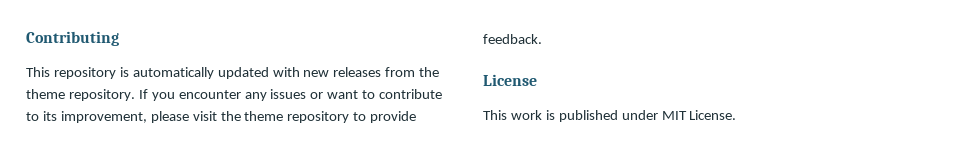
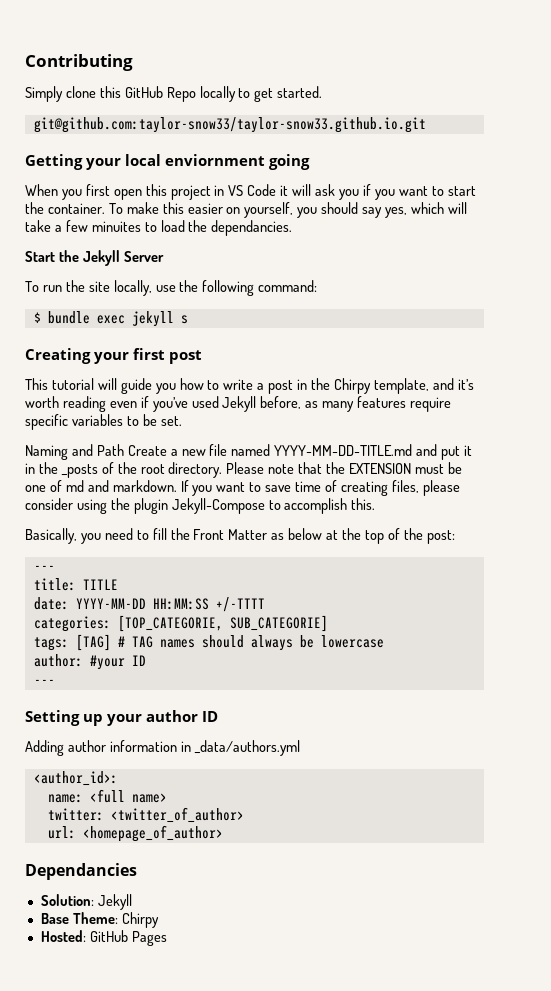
- This repository is automatically updated with new releases from the theme repository. If you encounter any issues or want to contribute to its improvement, please visit the theme repository to provide feedback.
- License
- This work is published under MIT License.
+ Simply clone this GitHub Repo locally to get started.
+ git@github.com:taylor-snow33/taylor-snow33.github.io.git
+ Getting your local enviornment going
+ When you first open this project in VS Code it will ask you if you want to start the container. To make this easier on yourself, you should say yes, which will take a few minuites to load the dependancies.
+ Start the Jekyll Server
+ To run the site locally, use the following command:
+ $ bundle exec jekyll s
+ Creating your first post
+ This tutorial will guide you how to write a post in the Chirpy template, and it’s worth reading even if you’ve used Jekyll before, as many features require specific variables to be set.
+ Naming and Path Create a new file named YYYY-MM-DD-TITLE.md and put it in the _posts of the root directory. Please note that the EXTENSION must be one of md and markdown. If you want to save time of creating files, please consider using the plugin Jekyll-Compose to accomplish this.
+ Basically, you need to fill the Front Matter as below at the top of the post:
+ ---
+ title: TITLE
+ date: YYYY-MM-DD HH:MM:SS +/-TTTT
+ categories: [TOP_CATEGORIE, SUB_CATEGORIE]
+ tags: [TAG] # TAG names should always be lowercase
+ author: #your ID
+ ---
+ Setting up your author ID
+ Adding author information in _data/authors.yml
+ <author_id>:
+ name: <full name>
+ twitter: <twitter_of_author>
+ url: <homepage_of_author>
+ Dependancies
+ Solution: Jekyll
+ Base Theme: Chirpy
+ Hosted: GitHub Pages

